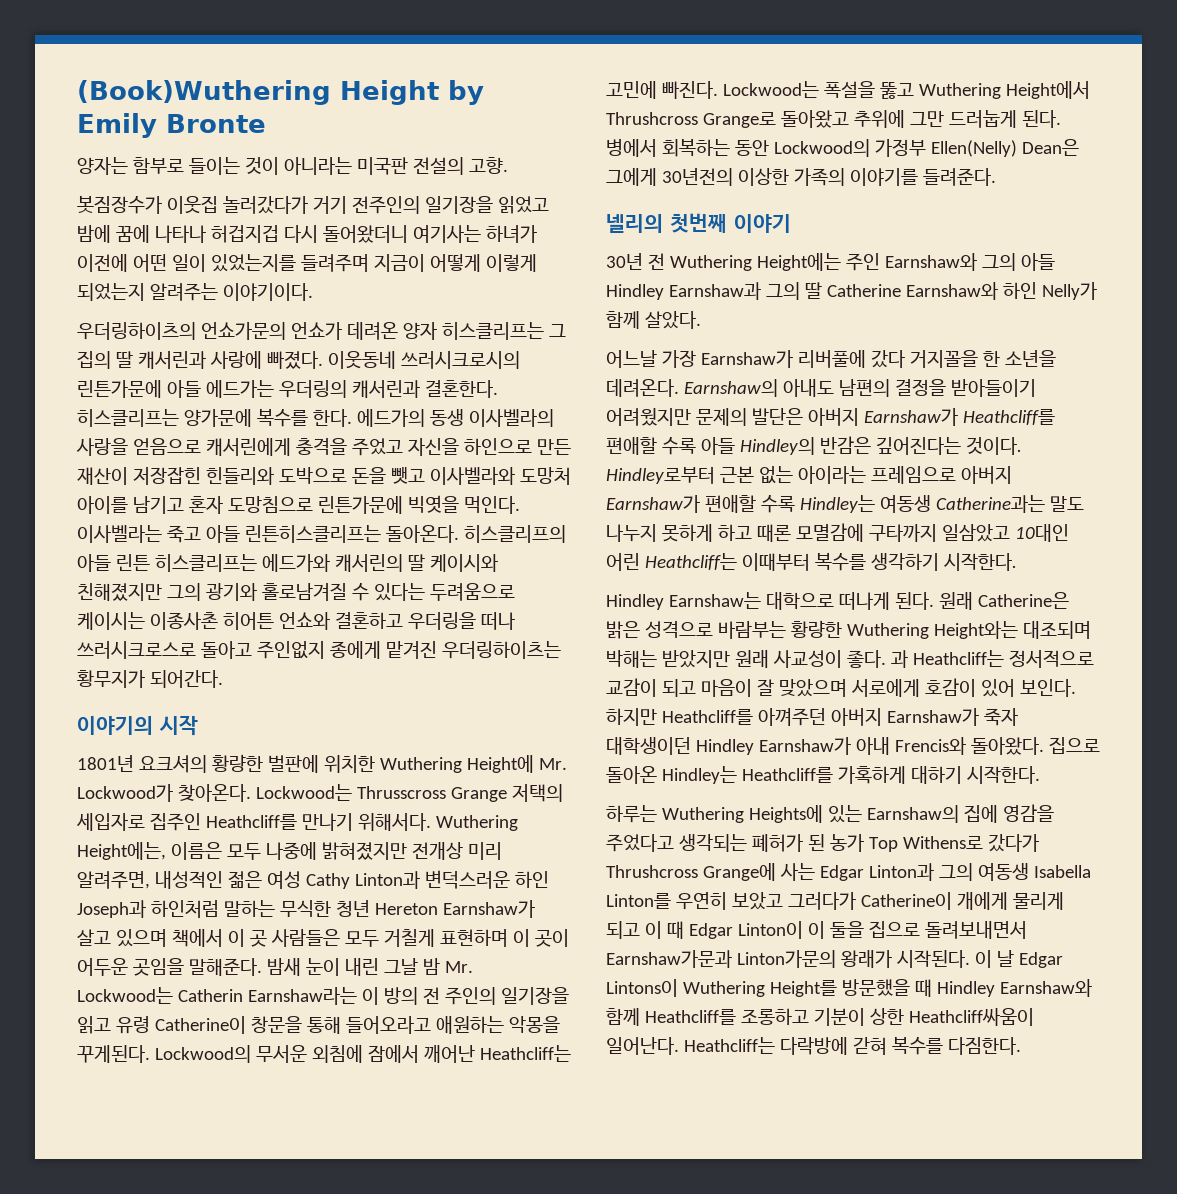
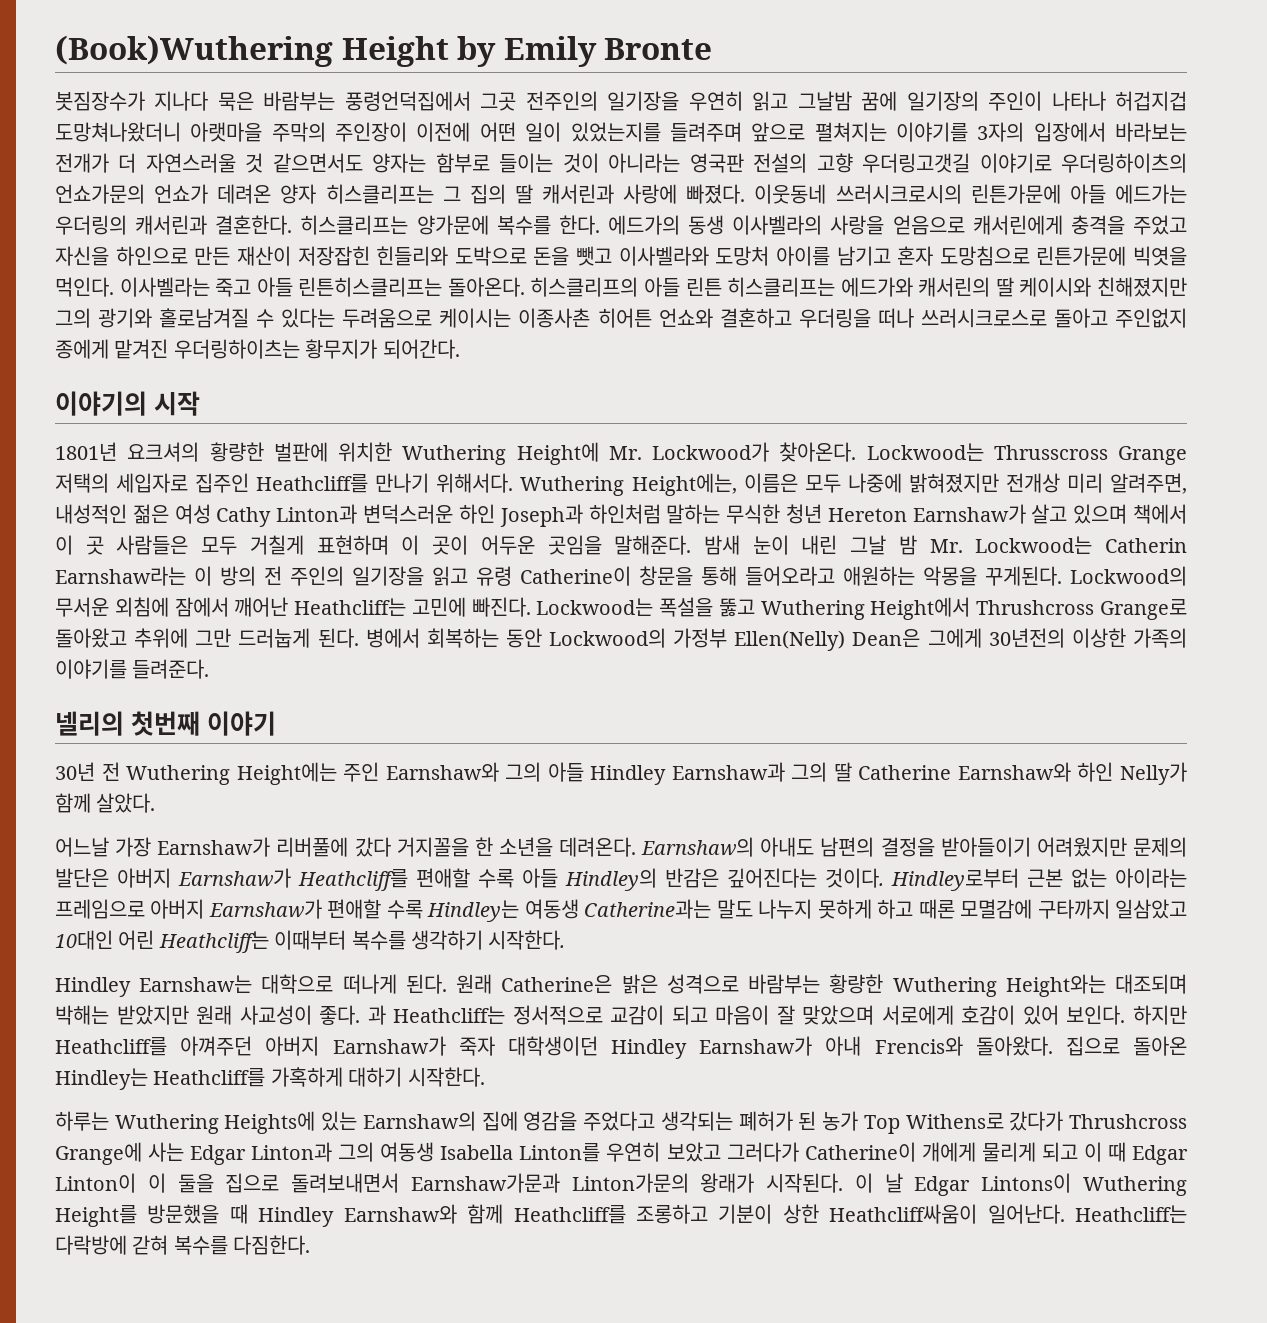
- 양자는 함부로 들이는 것이 아니라는 미국판 전설의 고향.
- 봇짐장수가 이웃집 놀러갔다가 거기 전주인의 일기장을 읽었고 밤에 꿈에 나타나 허겁지겁 다시 돌어왔더니 여기사는 하녀가 이전에 어떤 일이 있었는지를 들려주며 지금이 어떻게 이렇게 되었는지 알려주는 이야기이다.
- 우더링하이츠의 언쇼가문의 언쇼가 데려온 양자 히스클리프는 그 집의 딸 캐서린과 사랑에 빠졌다.
+ 봇짐장수가 지나다 묵은 바람부는 풍령언덕집에서 그곳 전주인의 일기장을 우연히 읽고 그날밤 꿈에 일기장의 주인이 나타나 허겁지겁 도망쳐나왔더니 아랫마을 주막의 주인장이 이전에 어떤 일이 있었는지를 들려주며 앞으로 펼쳐지는 이야기를 3자의 입장에서 바라보는 전개가 더 자연스러울 것 같으면서도 양자는 함부로 들이는 것이 아니라는 영국판 전설의 고향 우더링고갯길 이야기로 우더링하이츠의 언쇼가문의 언쇼가 데려온 양자 히스클리프는 그 집의 딸 캐서린과 사랑에 빠졌다.

